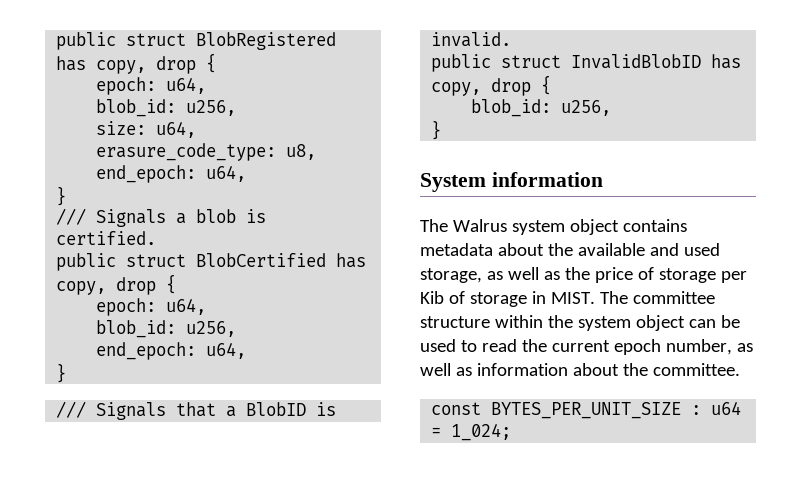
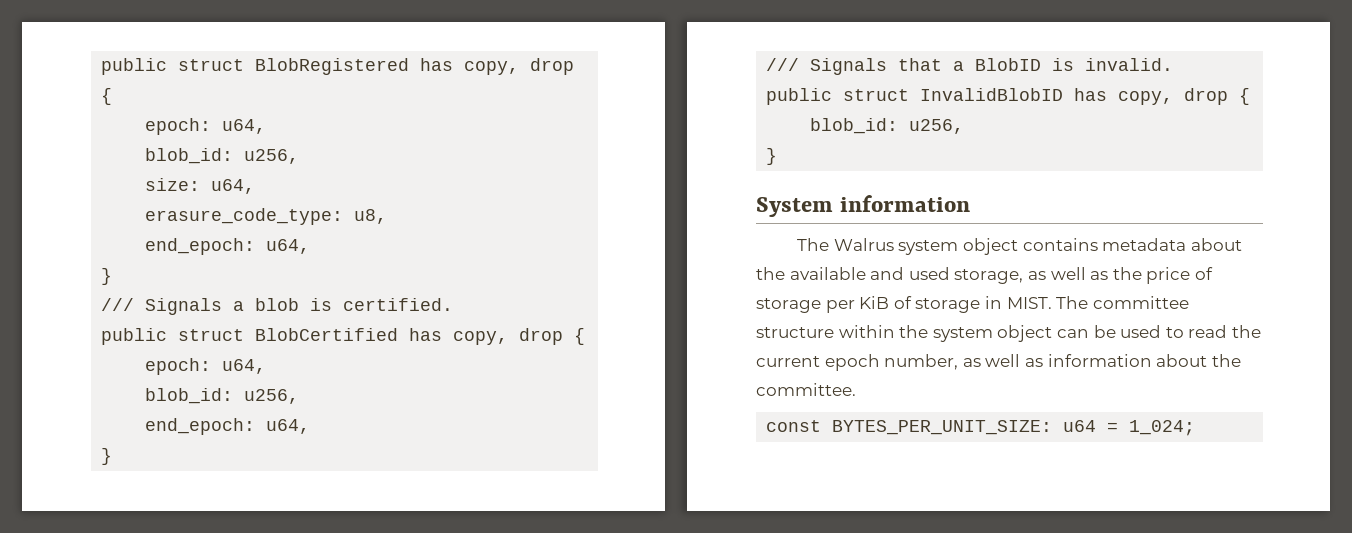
- The Walrus system object contains metadata about the available and used storage, as well as the price of storage per Kib of storage in MIST.
+ The Walrus system object contains metadata about the available and used storage, as well as the price of storage per KiB of storage in MIST.
- const BYTES_PER_UNIT_SIZE : u64 = 1_024;
+ const BYTES_PER_UNIT_SIZE: u64 = 1_024;

